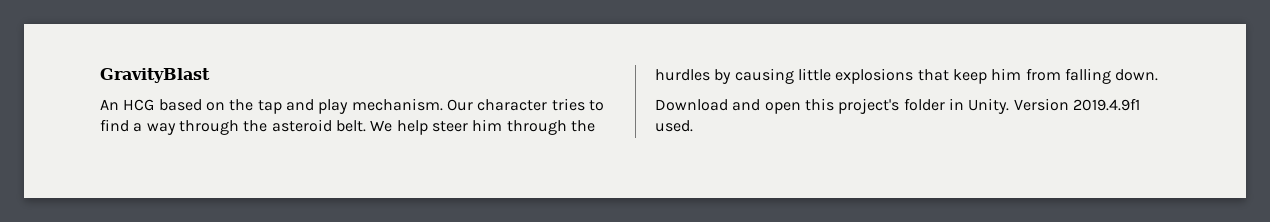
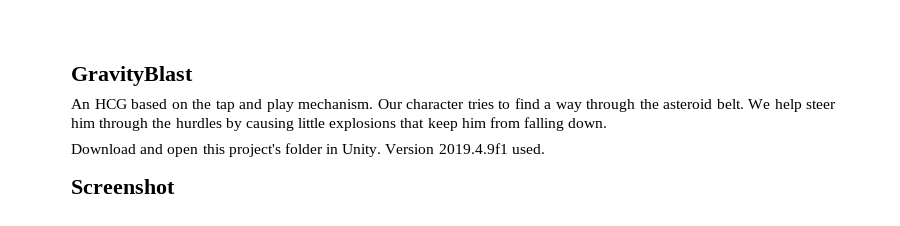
+ Screenshot

